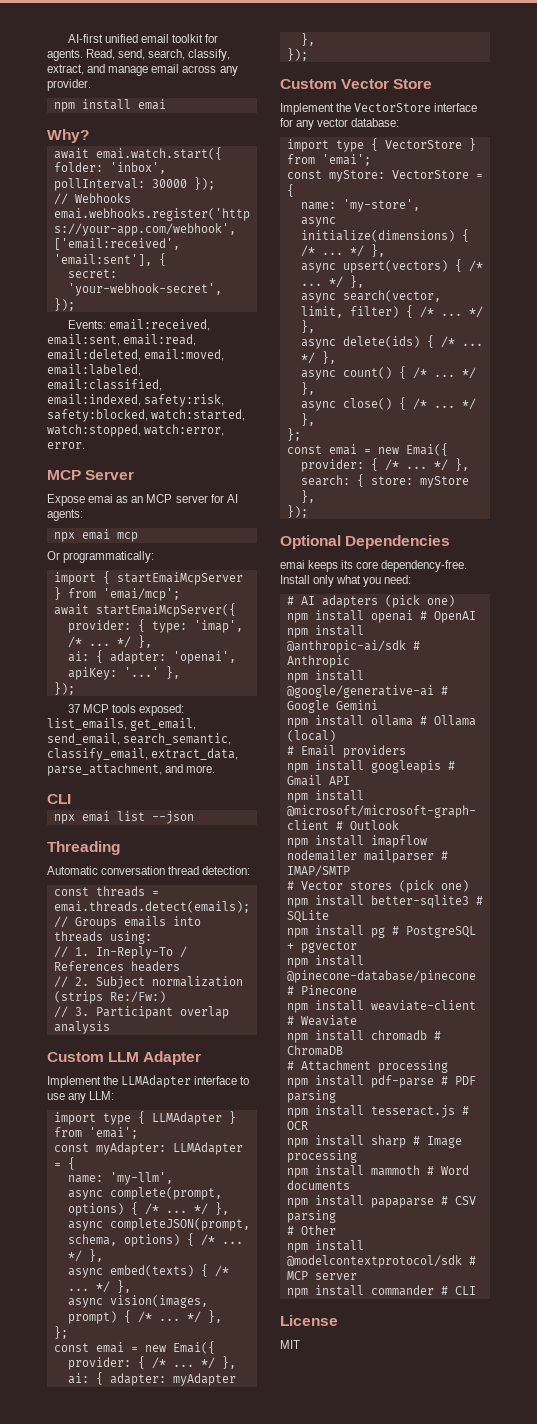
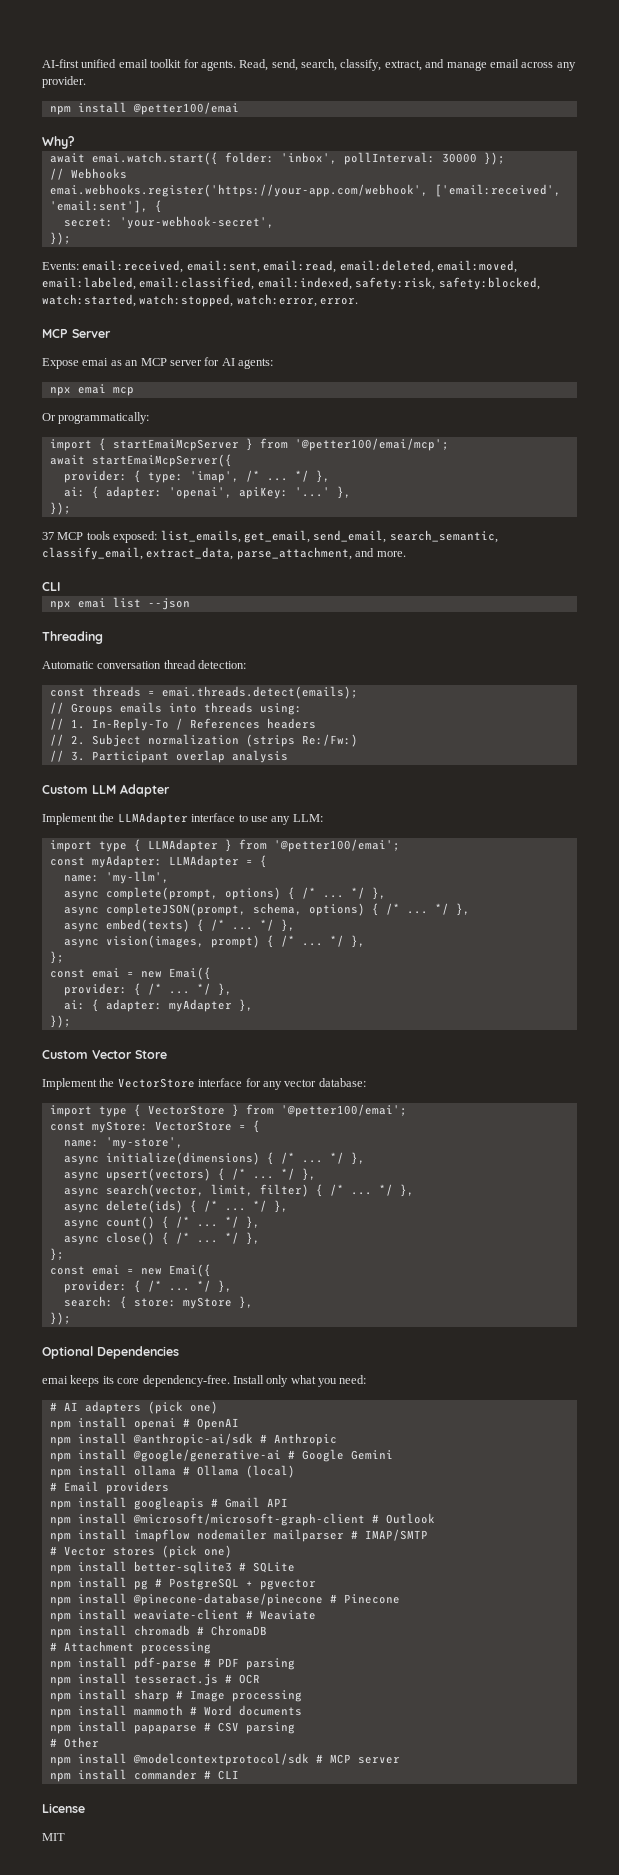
- npm install emai
+ npm install @petter100/emai
- import { startEmaiMcpServer } from 'emai/mcp';
+ import { startEmaiMcpServer } from '@petter100/emai/mcp';
- import type { LLMAdapter } from 'emai';
+ import type { LLMAdapter } from '@petter100/emai';
- import type { VectorStore } from 'emai';
+ import type { VectorStore } from '@petter100/emai';

